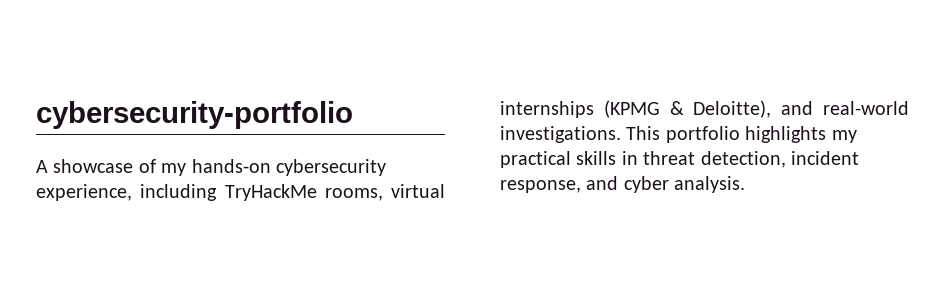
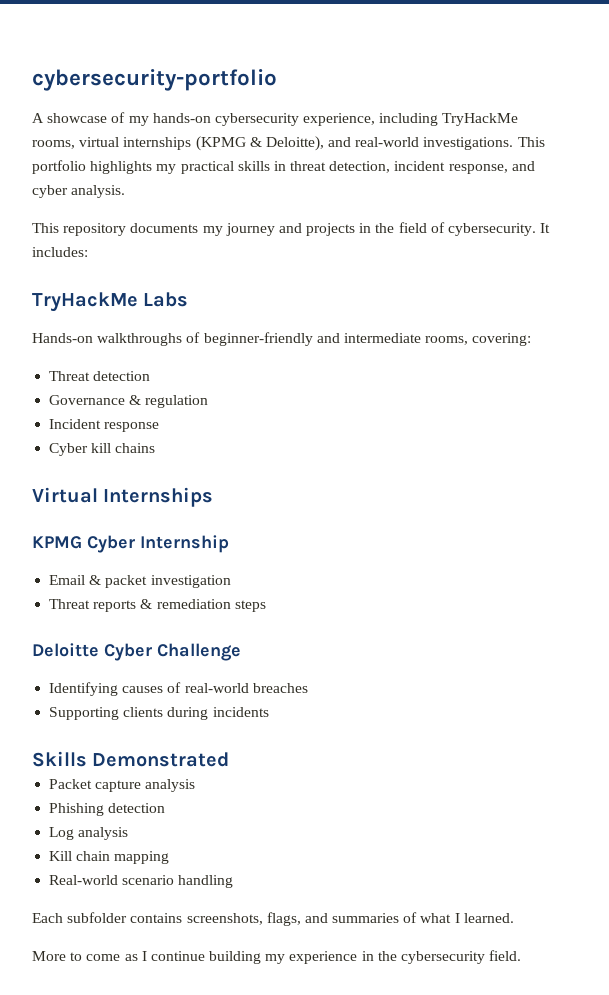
+ This repository documents my journey and projects in the field of cybersecurity. It includes:
+ TryHackMe Labs
+ Hands-on walkthroughs of beginner-friendly and intermediate rooms, covering:
+ Threat detection
+ Governance & regulation
+ Incident response
+ Cyber kill chains
+ Virtual Internships
+ KPMG Cyber Internship
+ Email & packet investigation
+ Threat reports & remediation steps
+ Deloitte Cyber Challenge
+ Identifying causes of real-world breaches
+ Supporting clients during incidents
+ Skills Demonstrated
+ Packet capture analysis
+ Phishing detection
+ Log analysis
+ Kill chain mapping
+ Real-world scenario handling
+ Each subfolder contains screenshots, flags, and summaries of what I learned.
+ More to come as I continue building my experience in the cybersecurity field.

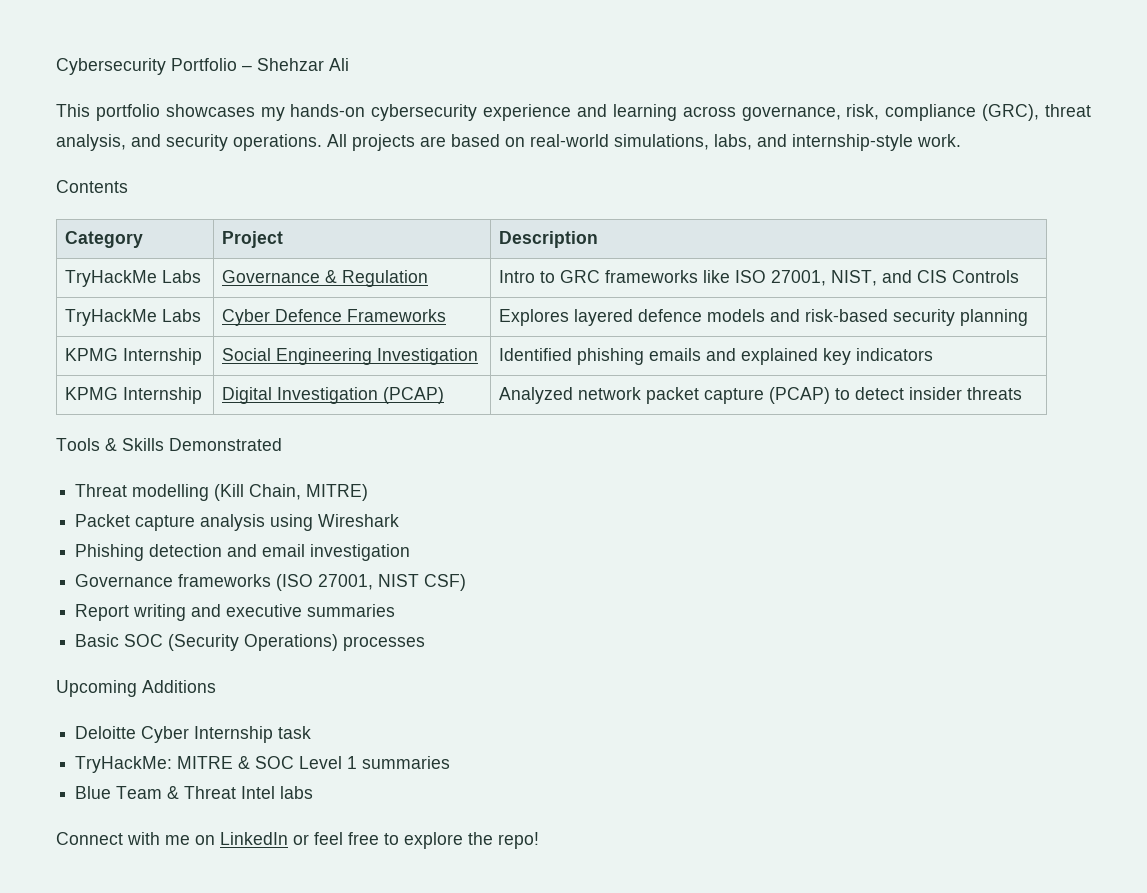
- cybersecurity-portfolio
- A showcase of my hands-on cybersecurity experience, including TryHackMe rooms, virtual internships (KPMG & Deloitte), and real-world investigations. This portfolio highlights my practical skills in threat detection, incident response, and cyber analysis.
- This repository documents my journey and projects in the field of cybersecurity. It includes:
- TryHackMe Labs
- Hands-on walkthroughs of beginner-friendly and intermediate rooms, covering:
- Threat detection
- Governance & regulation
- Incident response
- Cyber kill chains
- Virtual Internships
- KPMG Cyber Internship
- Email & packet investigation
- Threat reports & remediation steps
- Deloitte Cyber Challenge
- Identifying causes of real-world breaches
- Supporting clients during incidents
- Skills Demonstrated
+ Cybersecurity Portfolio – Shehzar Ali
+ This portfolio showcases my hands-on cybersecurity experience and learning across governance, risk, compliance (GRC), threat analysis, and security operations. All projects are based on real-world simulations, labs, and internship-style work.
+ Contents
+ Category | Project | Description
+ TryHackMe Labs | Governance & Regulation | Intro to GRC frameworks like ISO 27001, NIST, and CIS Controls
+ TryHackMe Labs | Cyber Defence Frameworks | Explores layered defence models and risk-based security planning
+ KPMG Internship | Social Engineering Investigation | Identified phishing emails and explained key indicators
+ KPMG Internship | Digital Investigation (PCAP) | Analyzed network packet capture (PCAP) to detect insider threats
+ Tools & Skills Demonstrated
+ Threat modelling (Kill Chain, MITRE)
- Packet capture analysis
+ Packet capture analysis using Wireshark
- Phishing detection
- Log analysis
- Kill chain mapping
- Real-world scenario handling
- Each subfolder contains screenshots, flags, and summaries of what I learned.
- More to come as I continue building my experience in the cybersecurity field.
+ Phishing detection and email investigation
+ Governance frameworks (ISO 27001, NIST CSF)
+ Report writing and executive summaries
+ Basic SOC (Security Operations) processes
+ Upcoming Additions
+ Deloitte Cyber Internship task
+ TryHackMe: MITRE & SOC Level 1 summaries
+ Blue Team & Threat Intel labs
+ Connect with me on LinkedIn or feel free to explore the repo!

